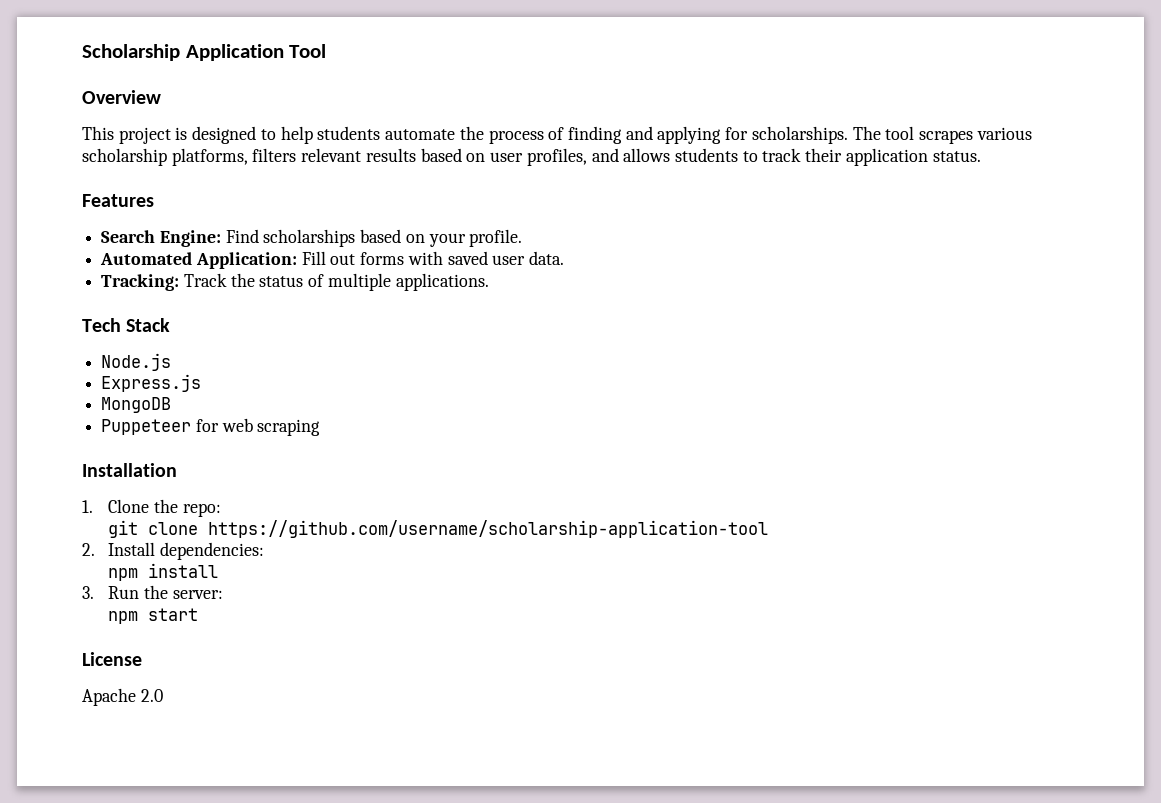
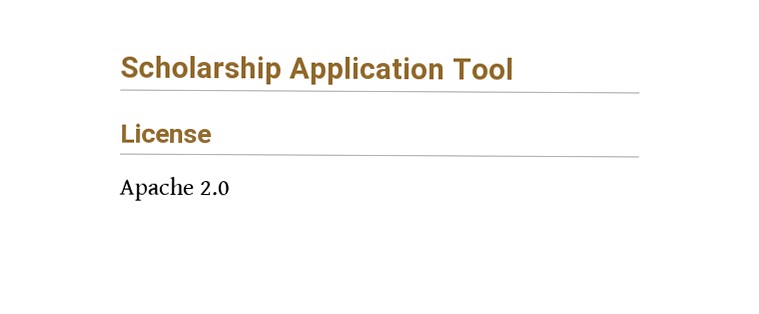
- Overview
- This project is designed to help students automate the process of finding and applying for scholarships. The tool scrapes various scholarship platforms, filters relevant results based on user profiles, and allows students to track their application status.
- Features
- Search Engine: Find scholarships based on your profile.
- Automated Application: Fill out forms with saved user data.
- Tracking: Track the status of multiple applications.
- Tech Stack
- Node.js
- Express.js
- MongoDB
- Puppeteer for web scraping
- Installation
- 1. Clone the repo:
- git clone https://github.com/username/scholarship-application-tool
- 2. Install dependencies:
- npm install
- 3. Run the server:
- npm start

